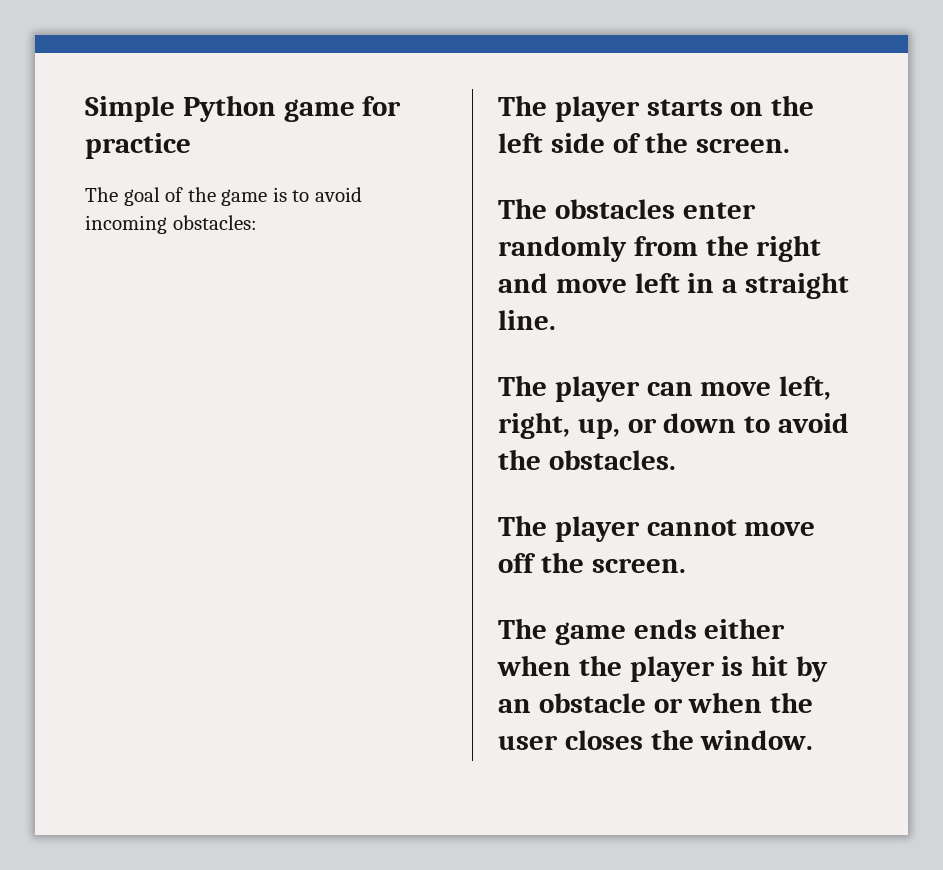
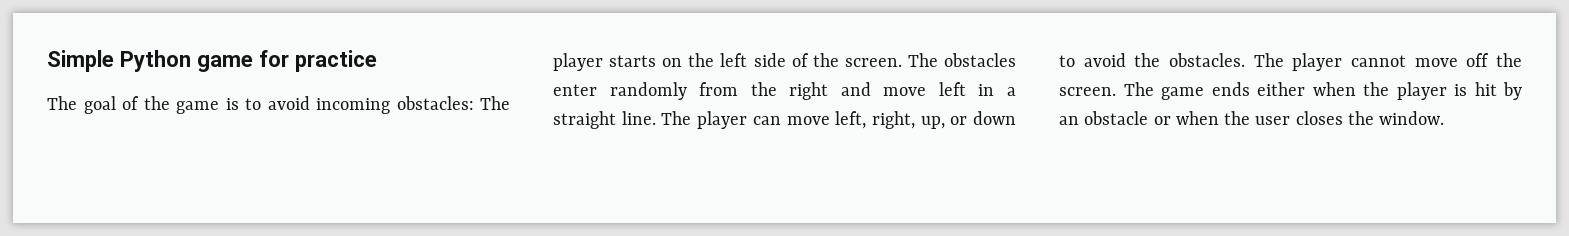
- The goal of the game is to avoid incoming obstacles:
- The player starts on the left side of the screen.
- The obstacles enter randomly from the right and move left in a straight line.
- The player can move left, right, up, or down to avoid the obstacles.
- The player cannot move off the screen.
- The game ends either when the player is hit by an obstacle or when the user closes the window.
+ The goal of the game is to avoid incoming obstacles: The player starts on the left side of the screen. The obstacles enter randomly from the right and move left in a straight line. The player can move left, right, up, or down to avoid the obstacles. The player cannot move off the screen. The game ends either when the player is hit by an obstacle or when the user closes the window.

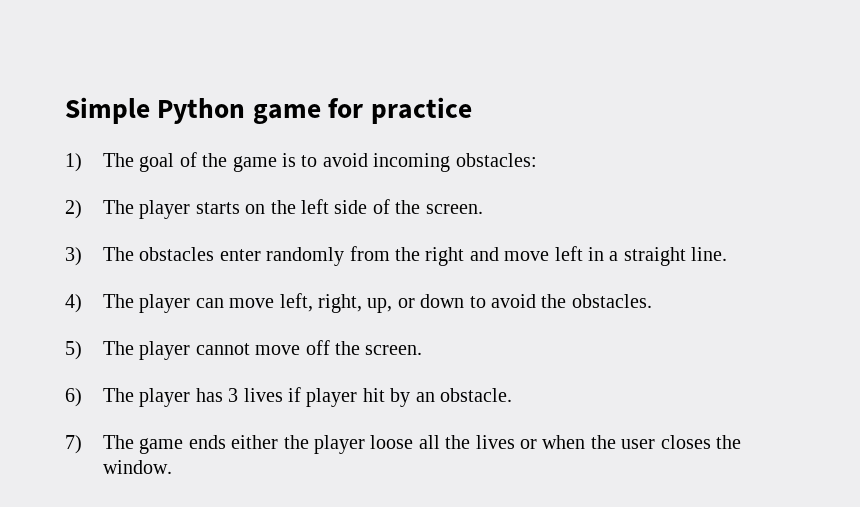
- The goal of the game is to avoid incoming obstacles: The player starts on the left side of the screen. The obstacles enter randomly from the right and move left in a straight line. The player can move left, right, up, or down to avoid the obstacles. The player cannot move off the screen. The game ends either when the player is hit by an obstacle or when the user closes the window.
+ 1) The goal of the game is to avoid incoming obstacles:
+ 2) The player starts on the left side of the screen.
+ 3) The obstacles enter randomly from the right and move left in a straight line.
+ 4) The player can move left, right, up, or down to avoid the obstacles.
+ 5) The player cannot move off the screen.
+ 6) The player has 3 lives if player hit by an obstacle.
+ 7) The game ends either the player loose all the lives or when the user closes the window.

